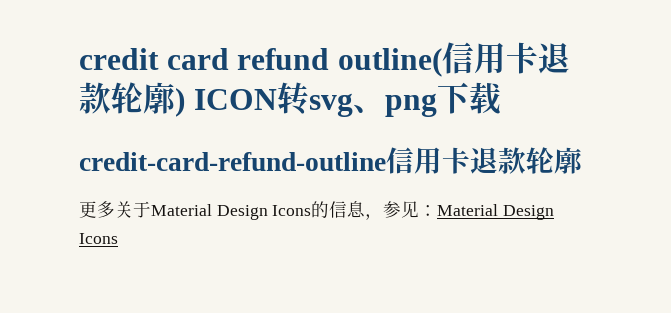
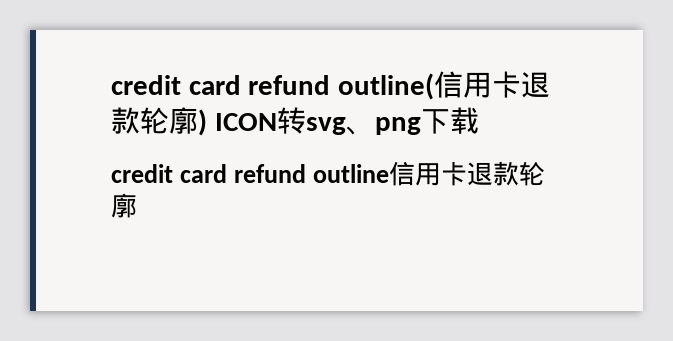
- credit-card-refund-outline信用卡退款轮廓
- 更多关于Material Design Icons的信息，参见：Material Design Icons
+ credit card refund outline信用卡退款轮廓

